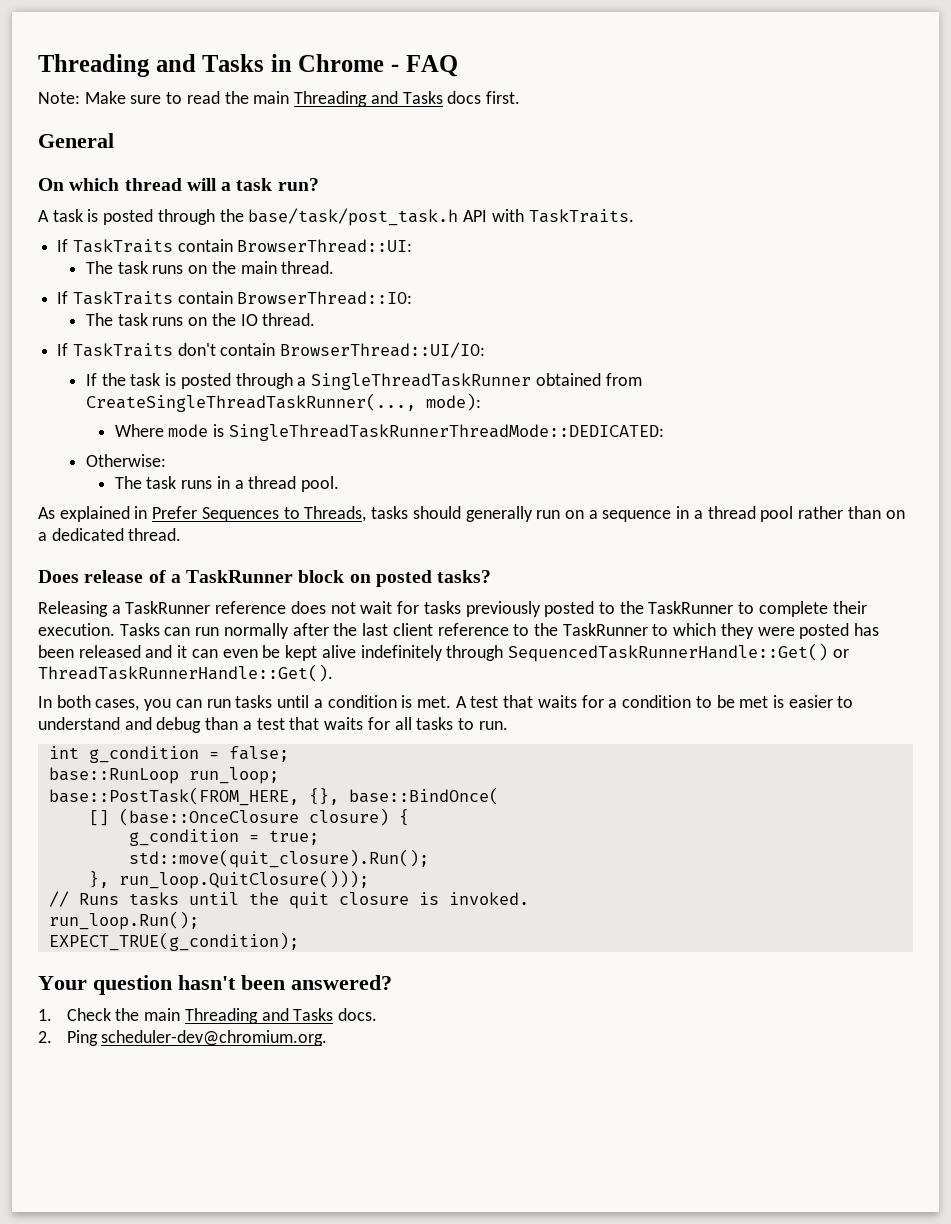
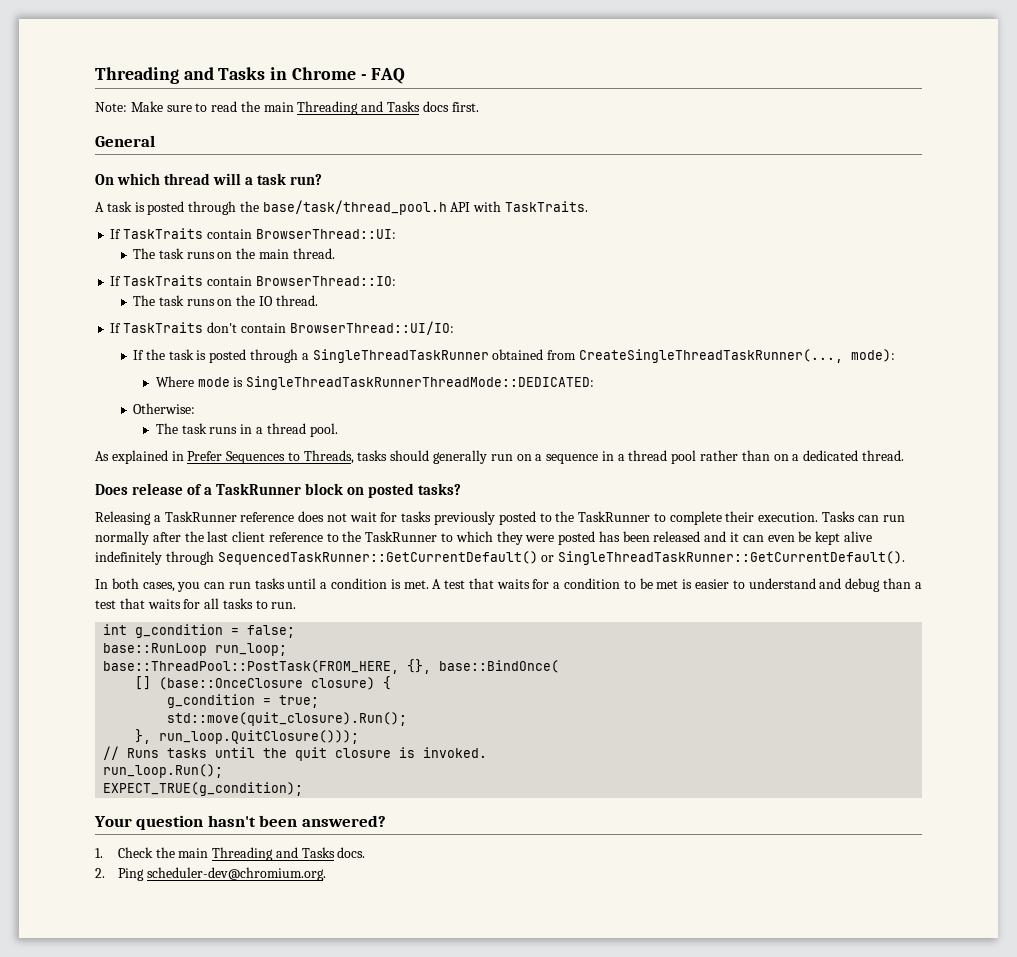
- A task is posted through the base/task/post_task.h API with TaskTraits.
+ A task is posted through the base/task/thread_pool.h API with TaskTraits.
- Tasks can run normally after the last client reference to the TaskRunner to which they were posted has been released and it can even be kept alive indefinitely through SequencedTaskRunnerHandle::Get() or ThreadTaskRunnerHandle::Get().
+ Tasks can run normally after the last client reference to the TaskRunner to which they were posted has been released and it can even be kept alive indefinitely through SequencedTaskRunner::GetCurrentDefault() or SingleThreadTaskRunner::GetCurrentDefault().
- base::PostTask(FROM_HERE, {}, base::BindOnce(
+ base::ThreadPool::PostTask(FROM_HERE, {}, base::BindOnce(

